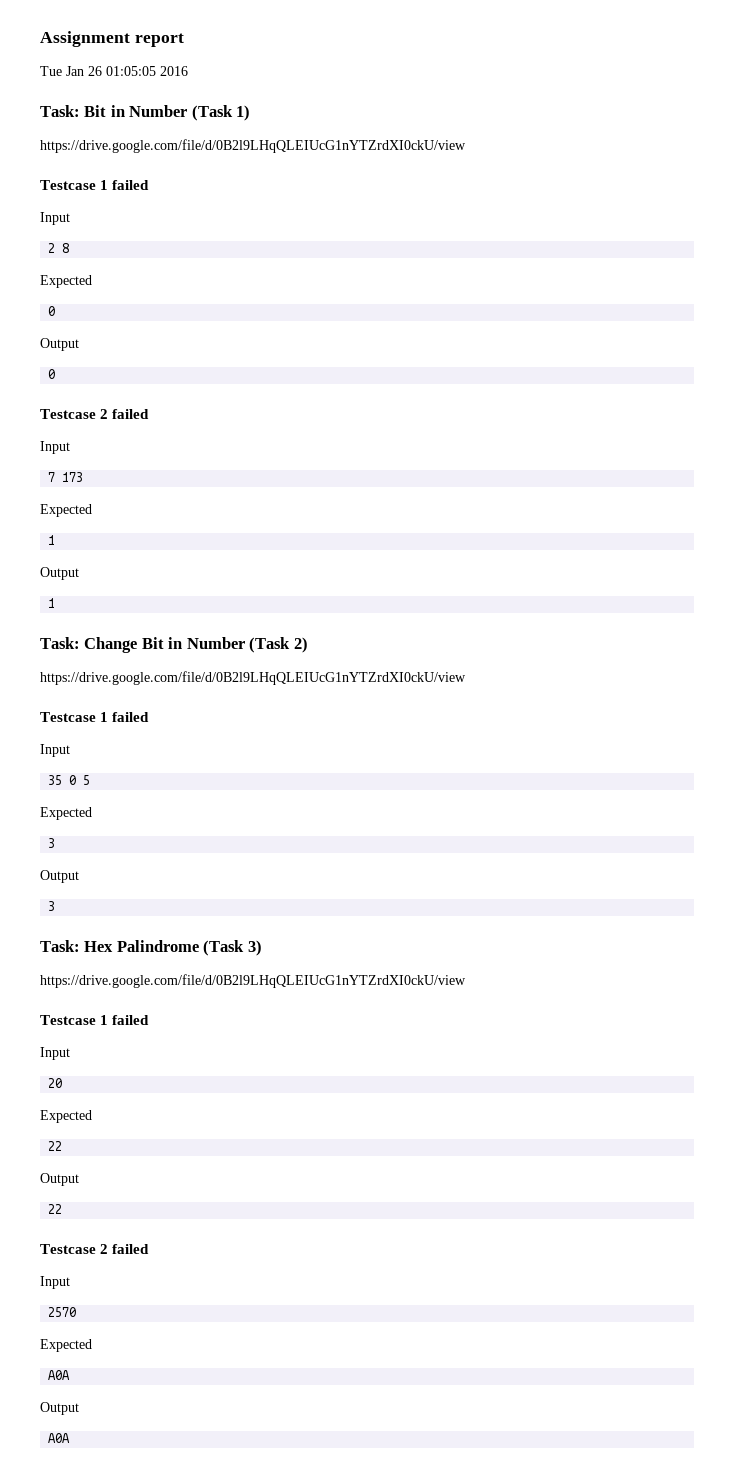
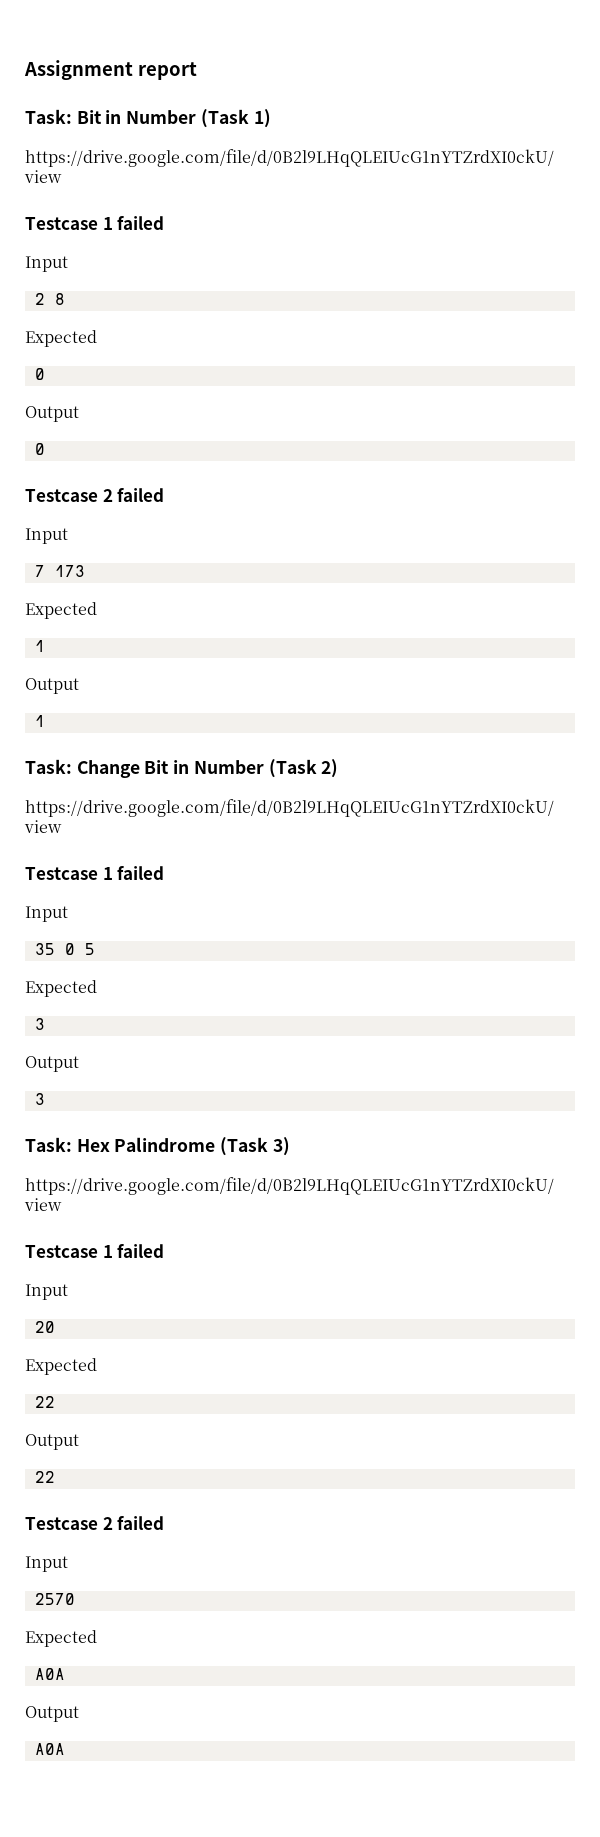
- Tue Jan 26 01:05:05 2016

